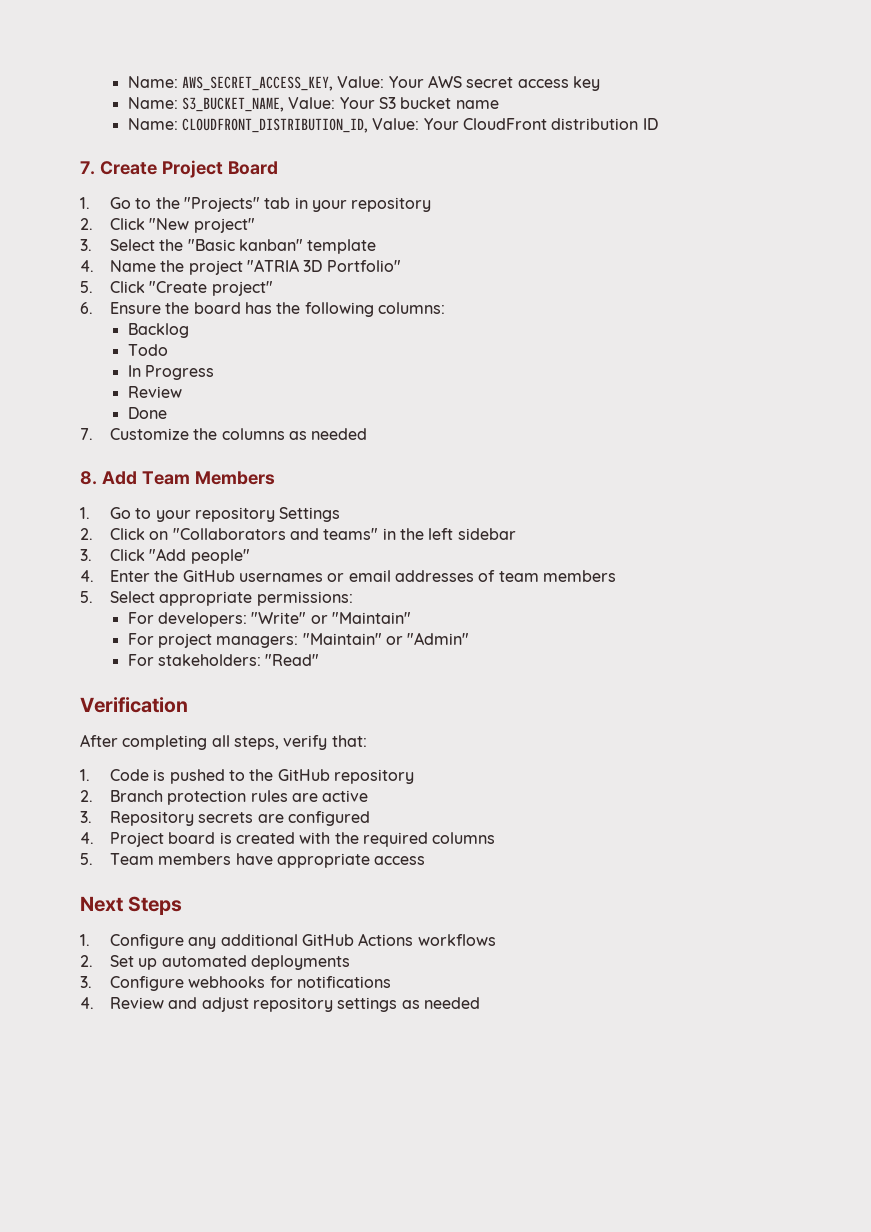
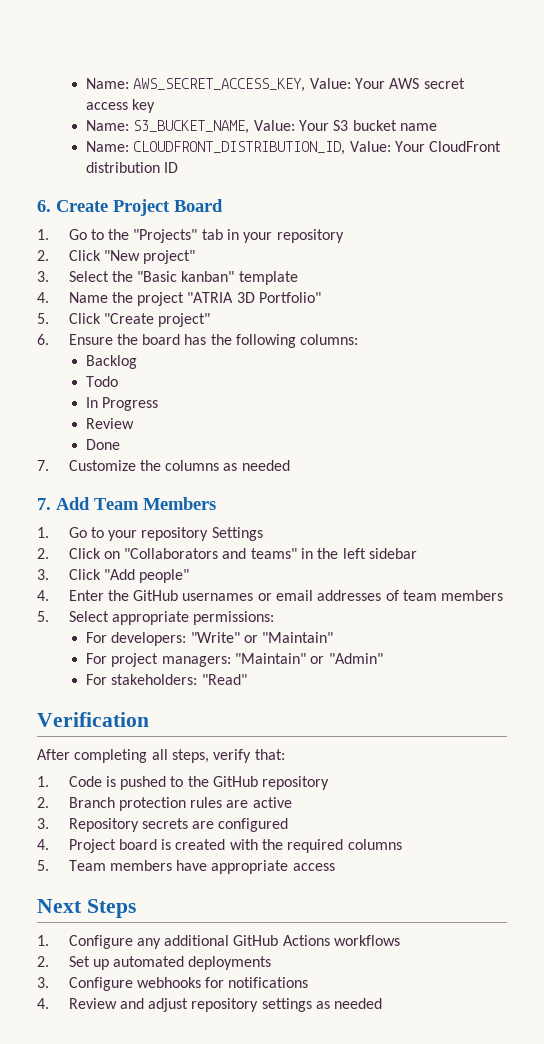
- 7. Create Project Board
+ 6. Create Project Board
- 8. Add Team Members
+ 7. Add Team Members

